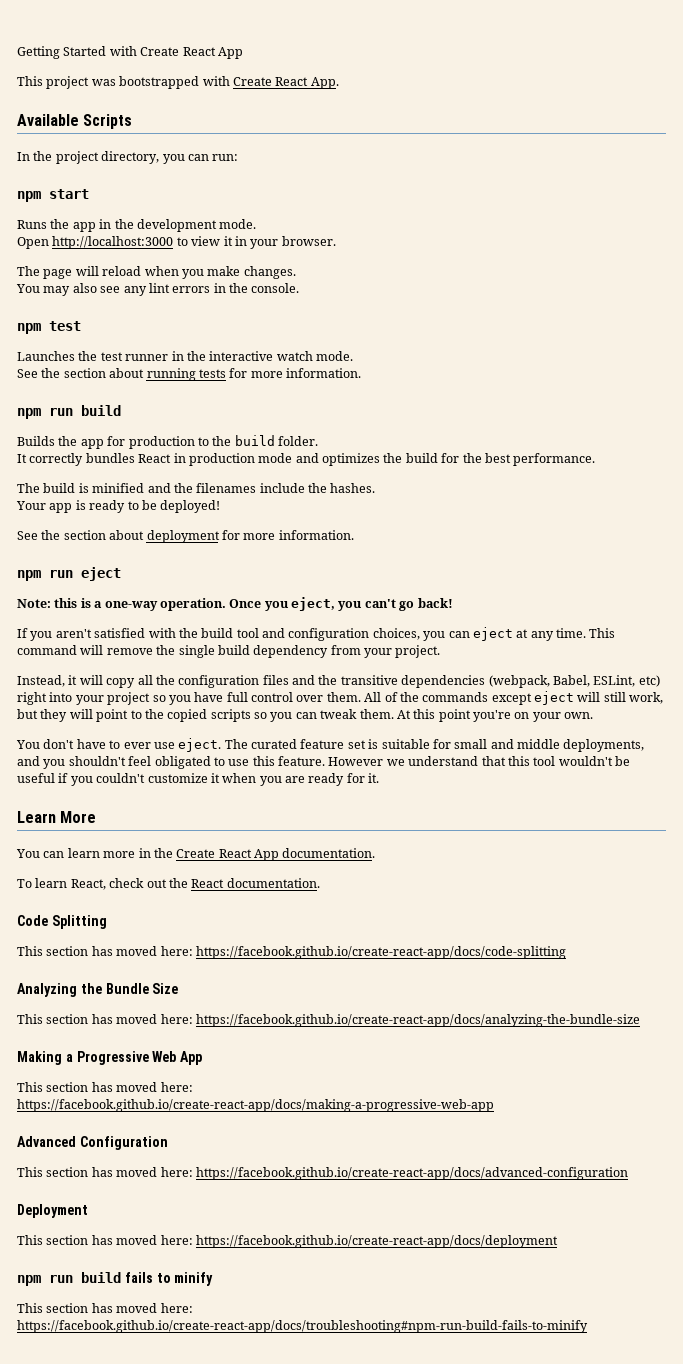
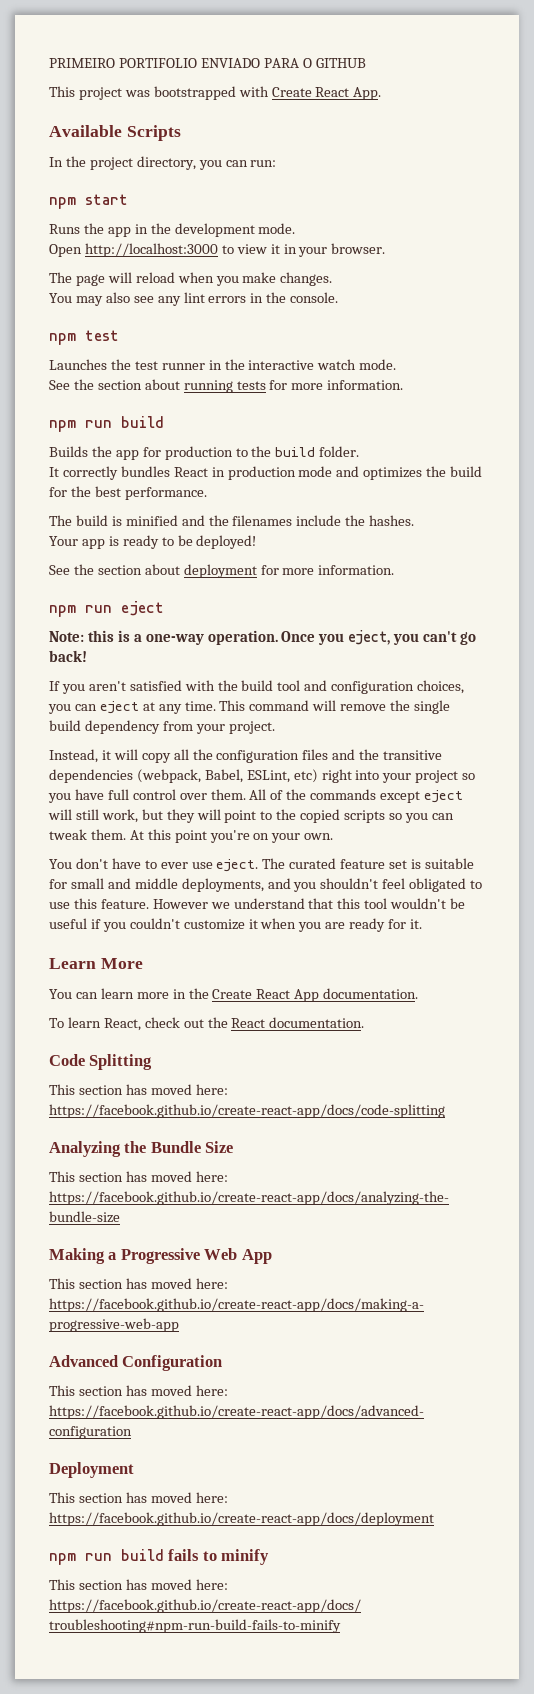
- Getting Started with Create React App
+ PRIMEIRO PORTIFOLIO ENVIADO PARA O GITHUB

